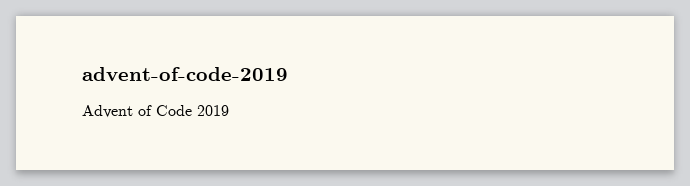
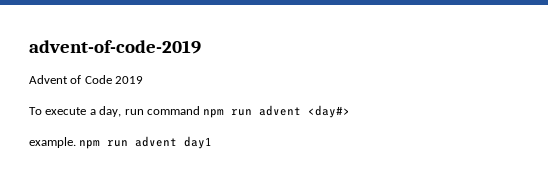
+ To execute a day, run command npm run advent <day#>
+ example. npm run advent day1

